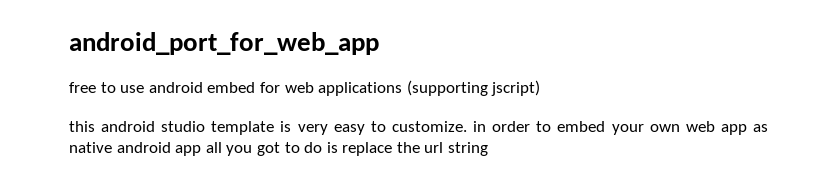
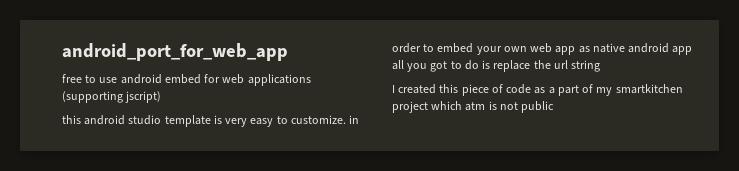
+ I created this piece of code as a part of my smartkitchen project which atm is not public

